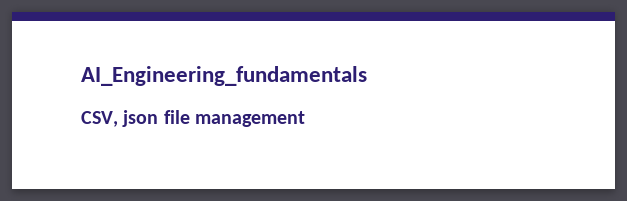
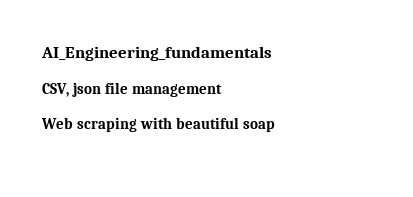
+ Web scraping with beautiful soap

